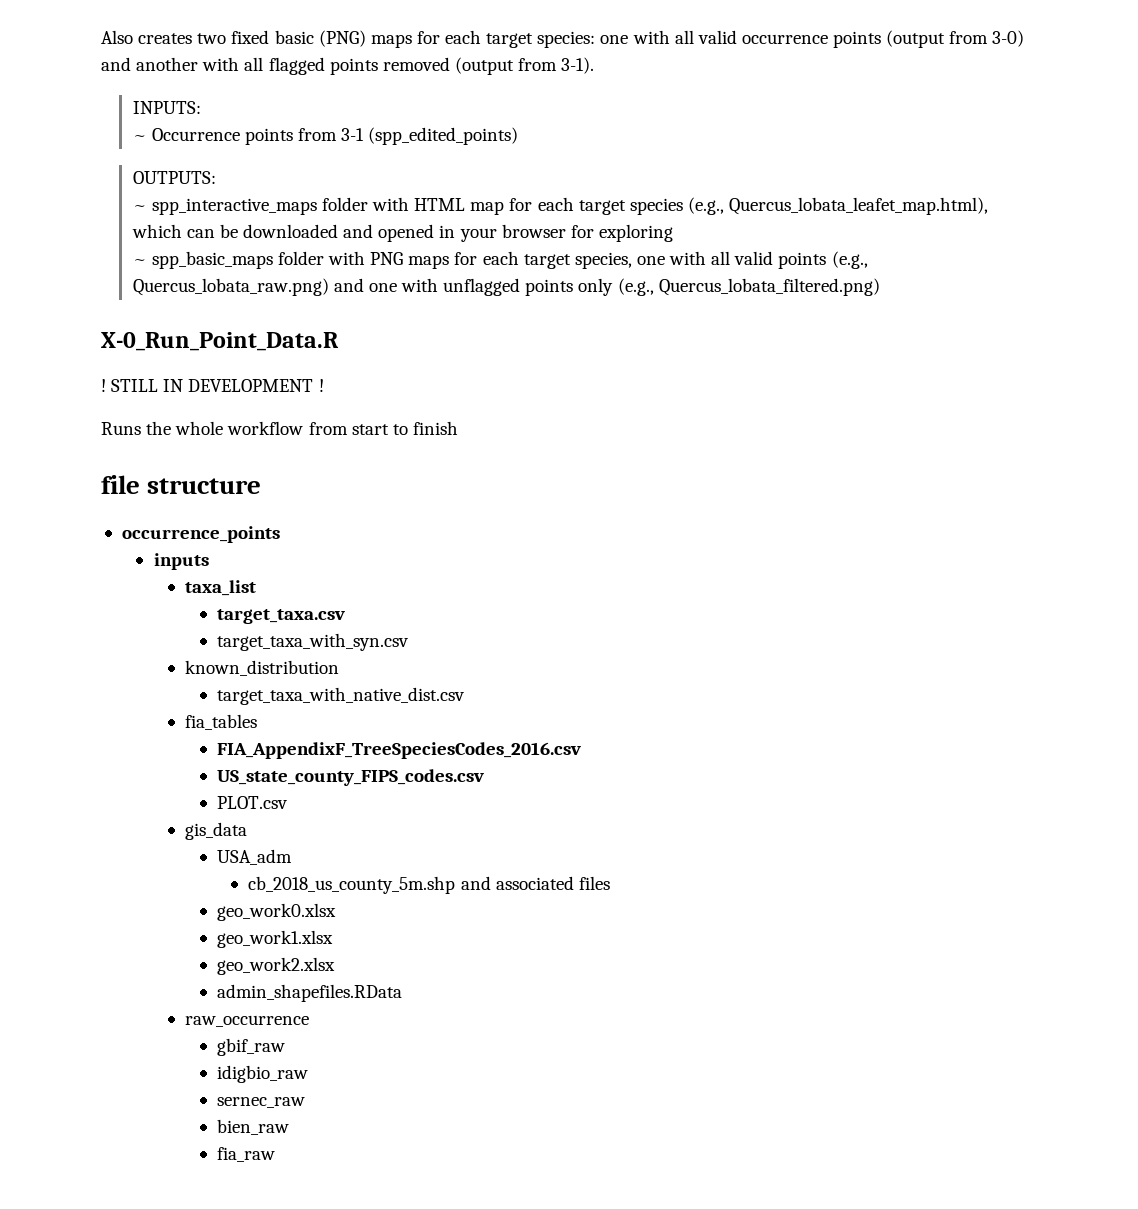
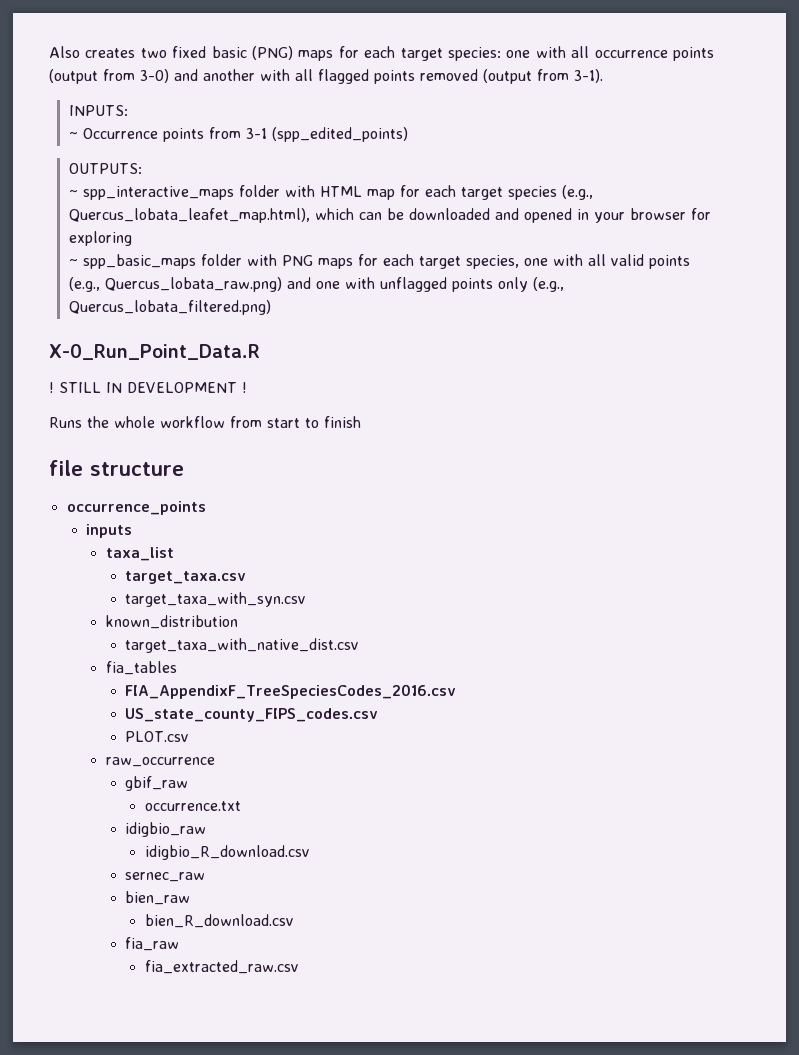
- Also creates two fixed basic (PNG) maps for each target species: one with all valid occurrence points (output from 3-0) and another with all flagged points removed (output from 3-1).
+ Also creates two fixed basic (PNG) maps for each target species: one with all occurrence points (output from 3-0) and another with all flagged points removed (output from 3-1).
- gis_data
- USA_adm
- cb_2018_us_county_5m.shp and associated files
- geo_work0.xlsx
- geo_work1.xlsx
- geo_work2.xlsx
- admin_shapefiles.RData
+ occurrence.txt
+ idigbio_R_download.csv
+ bien_R_download.csv
+ fia_extracted_raw.csv

